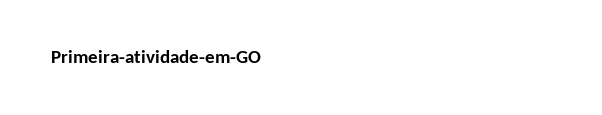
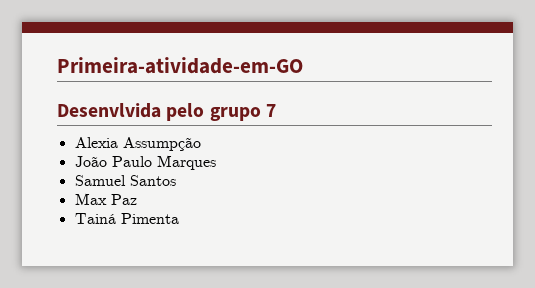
+ Desenvlvida pelo grupo 7
+ Alexia Assumpção
+ João Paulo Marques
+ Samuel Santos
+ Max Paz
+ Tainá Pimenta

